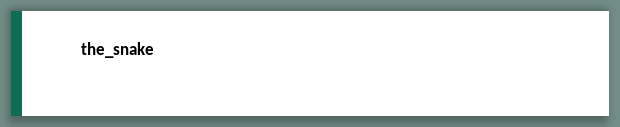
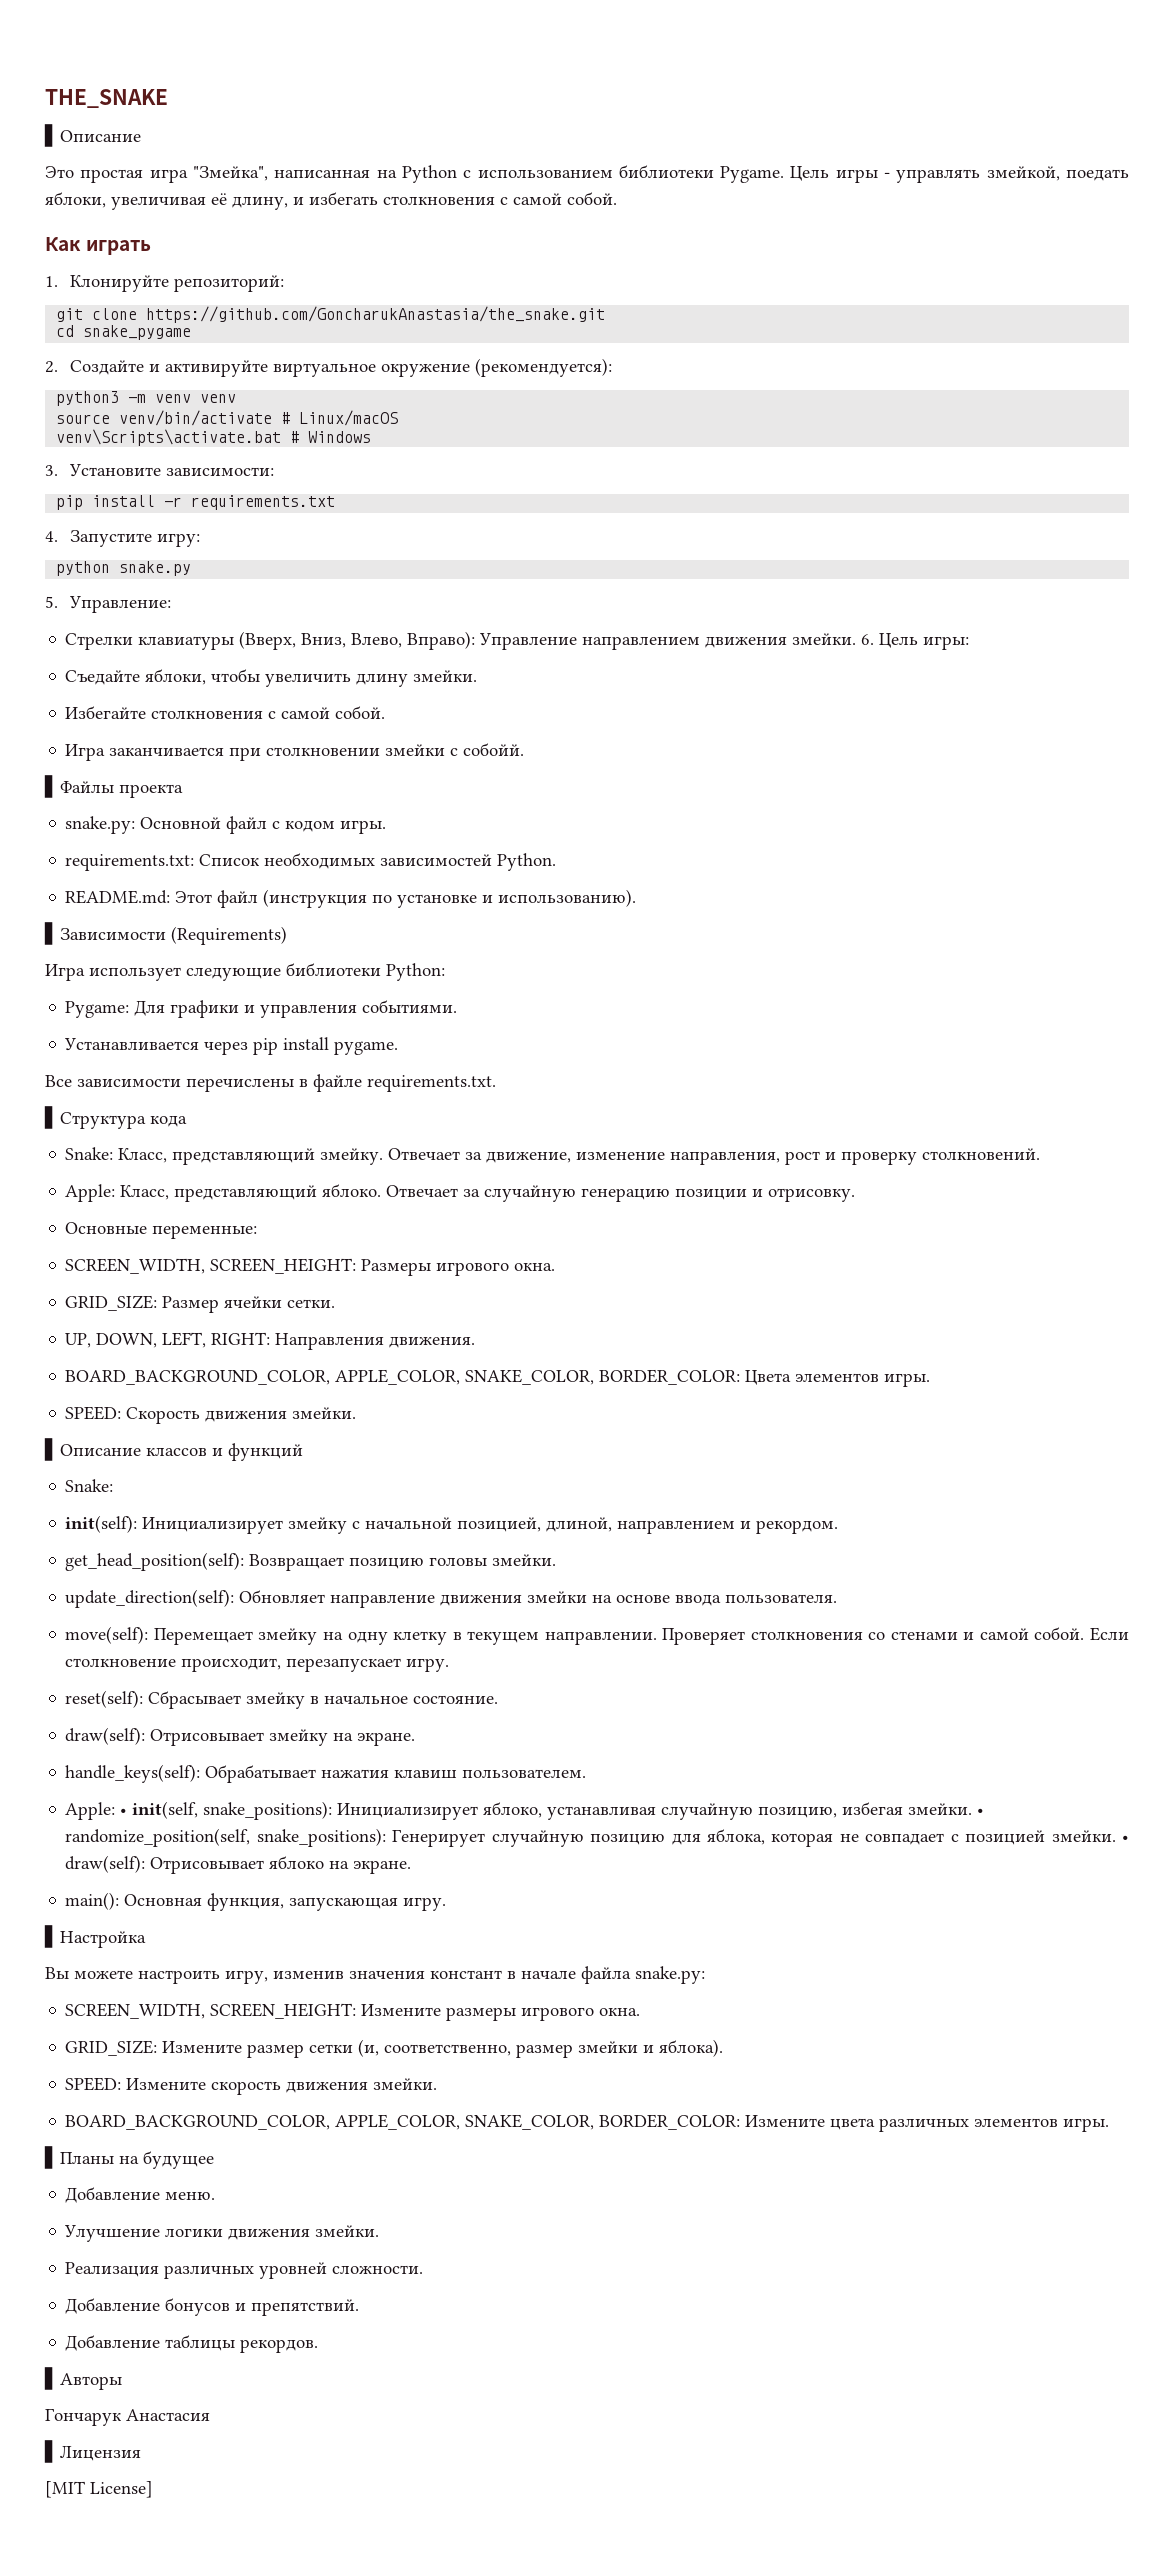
- the_snake
+ THE_SNAKE
+ ▌Описание
+ Это простая игра "Змейка", написанная на Python с использованием библиотеки Pygame. Цель игры - управлять змейкой, поедать яблоки, увеличивая её длину, и избегать столкновения с самой собой.
+ Как играть
+ 1. Клонируйте репозиторий:
+ git clone https://github.com/GoncharukAnastasia/the_snake.git
+ cd snake_pygame
+ 2. Создайте и активируйте виртуальное окружение (рекомендуется):
+ python3 -m venv venv
+ source venv/bin/activate # Linux/macOS
+ venv\Scripts\activate.bat # Windows
+ 3. Установите зависимости:
+ pip install -r requirements.txt
+ 4. Запустите игру:
+ python snake.py
+ 5. Управление:
+ Стрелки клавиатуры (Вверх, Вниз, Влево, Вправо): Управление направлением движения змейки. 6. Цель игры:
+ Съедайте яблоки, чтобы увеличить длину змейки.
+ Избегайте столкновения с самой собой.
+ Игра заканчивается при столкновении змейки с собойй.
+ ▌Файлы проекта
+ snake.py: Основной файл с кодом игры.
+ requirements.txt: Список необходимых зависимостей Python.
+ README.md: Этот файл (инструкция по установке и использованию).
+ ▌Зависимости (Requirements)
+ Игра использует следующие библиотеки Python:
+ Pygame: Для графики и управления событиями.
+ Устанавливается через pip install pygame.
+ Все зависимости перечислены в файле requirements.txt.
+ ▌Структура кода
+ Snake: Класс, представляющий змейку. Отвечает за движение, изменение направления, рост и проверку столкновений.
+ Apple: Класс, представляющий яблоко. Отвечает за случайную генерацию позиции и отрисовку.
+ Основные переменные:
+ SCREEN_WIDTH, SCREEN_HEIGHT: Размеры игрового окна.
+ GRID_SIZE: Размер ячейки сетки.
+ UP, DOWN, LEFT, RIGHT: Направления движения.
+ BOARD_BACKGROUND_COLOR, APPLE_COLOR, SNAKE_COLOR, BORDER_COLOR: Цвета элементов игры.
+ SPEED: Скорость движения змейки.
+ ▌Описание классов и функций
+ Snake:
+ init(self): Инициализирует змейку с начальной позицией, длиной, направлением и рекордом.
+ get_head_position(self): Возвращает позицию головы змейки.
+ update_direction(self): Обновляет направление движения змейки на основе ввода пользователя.
+ move(self): Перемещает змейку на одну клетку в текущем направлении. Проверяет столкновения со стенами и самой собой. Если столкновение происходит, перезапускает игру.
+ reset(self): Сбрасывает змейку в начальное состояние.
+ draw(self): Отрисовывает змейку на экране.
+ handle_keys(self): Обрабатывает нажатия клавиш пользователем.
+ Apple: • init(self, snake_positions): Инициализирует яблоко, устанавливая случайную позицию, избегая змейки. • randomize_position(self, snake_positions): Генерирует случайную позицию для яблока, которая не совпадает с позицией змейки. • draw(self): Отрисовывает яблоко на экране.
+ main(): Основная функция, запускающая игру.
+ ▌Настройка
+ Вы можете настроить игру, изменив значения констант в начале файла snake.py:
+ SCREEN_WIDTH, SCREEN_HEIGHT: Измените размеры игрового окна.
+ GRID_SIZE: Измените размер сетки (и, соответственно, размер змейки и яблока).
+ SPEED: Измените скорость движения змейки.
+ BOARD_BACKGROUND_COLOR, APPLE_COLOR, SNAKE_COLOR, BORDER_COLOR: Измените цвета различных элементов игры.
+ ▌Планы на будущее
+ Добавление меню.
+ Улучшение логики движения змейки.
+ Реализация различных уровней сложности.
+ Добавление бонусов и препятствий.
+ Добавление таблицы рекордов.
+ ▌Авторы
+ Гончарук Анастасия
+ ▌Лицензия
+ [MIT License]

